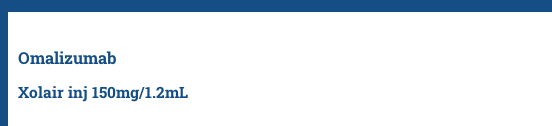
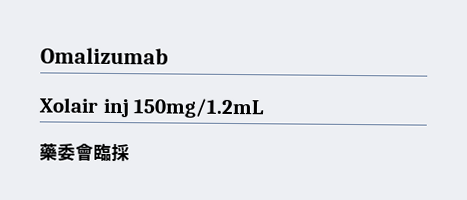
+ 藥委會臨採

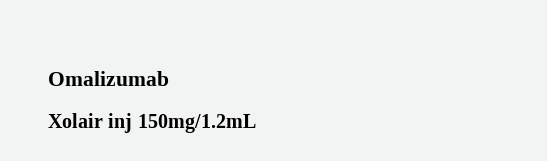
- 藥委會臨採

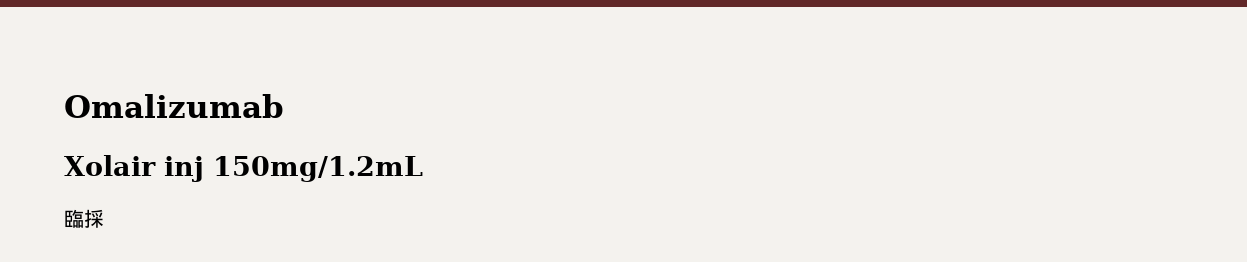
+ 臨採

